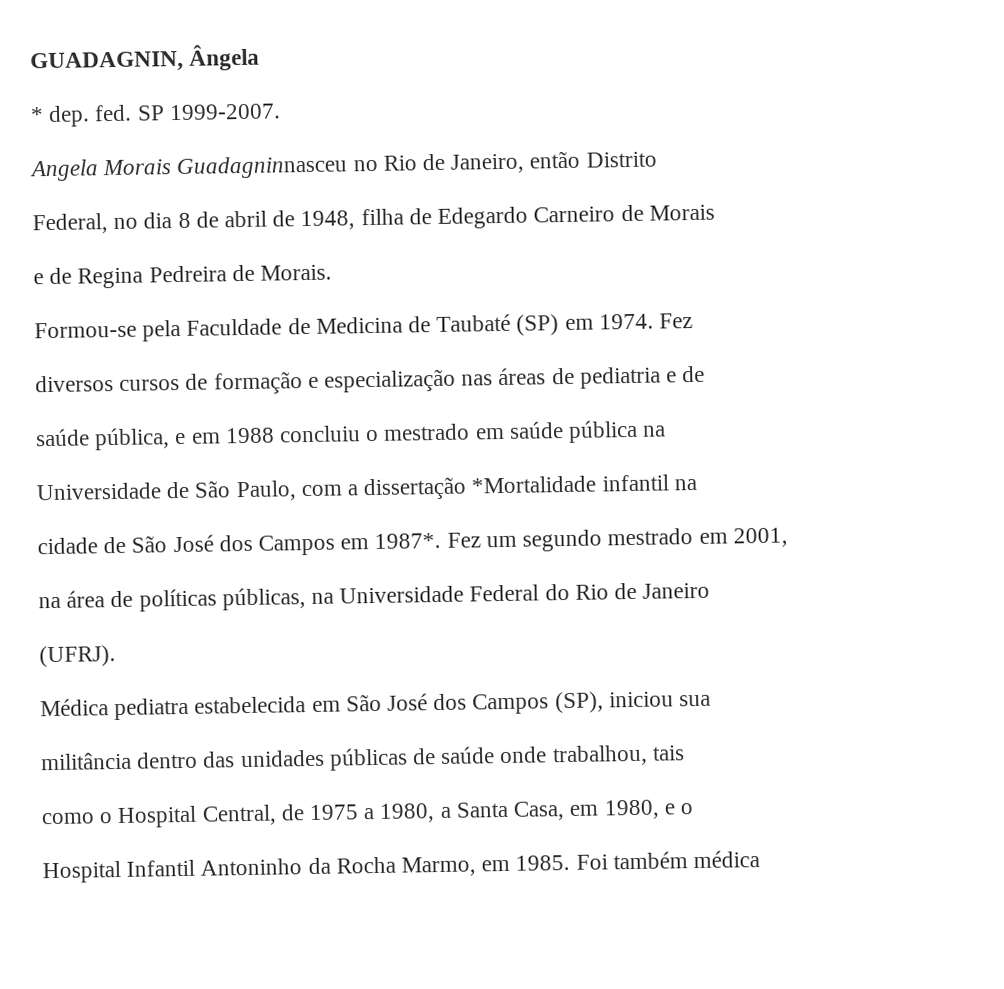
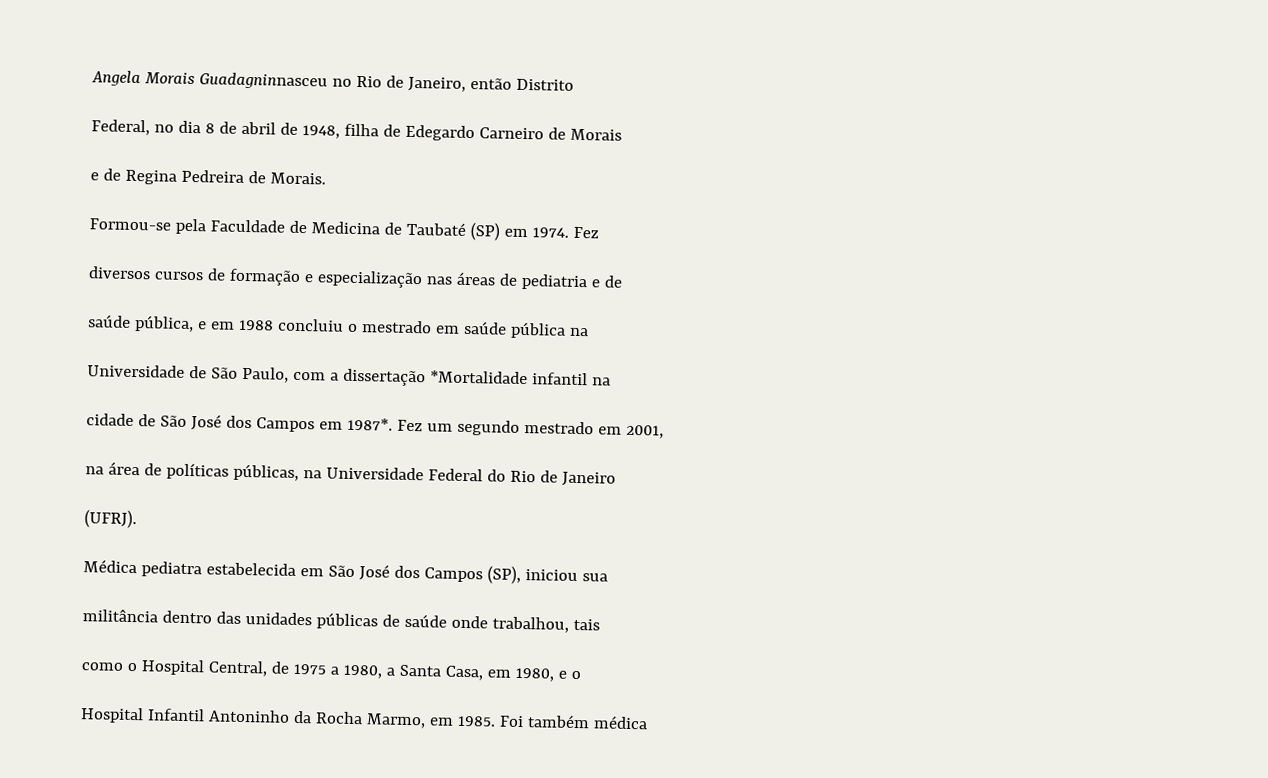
- GUADAGNIN, Ângela
- * dep. fed. SP 1999-2007.

